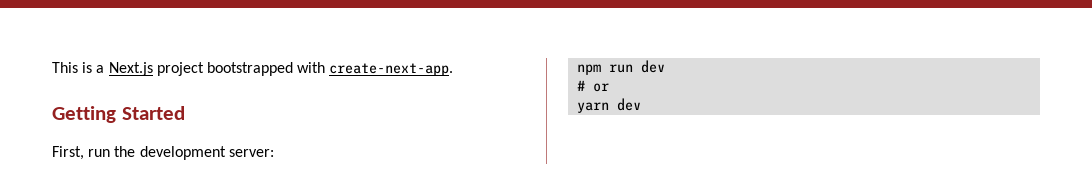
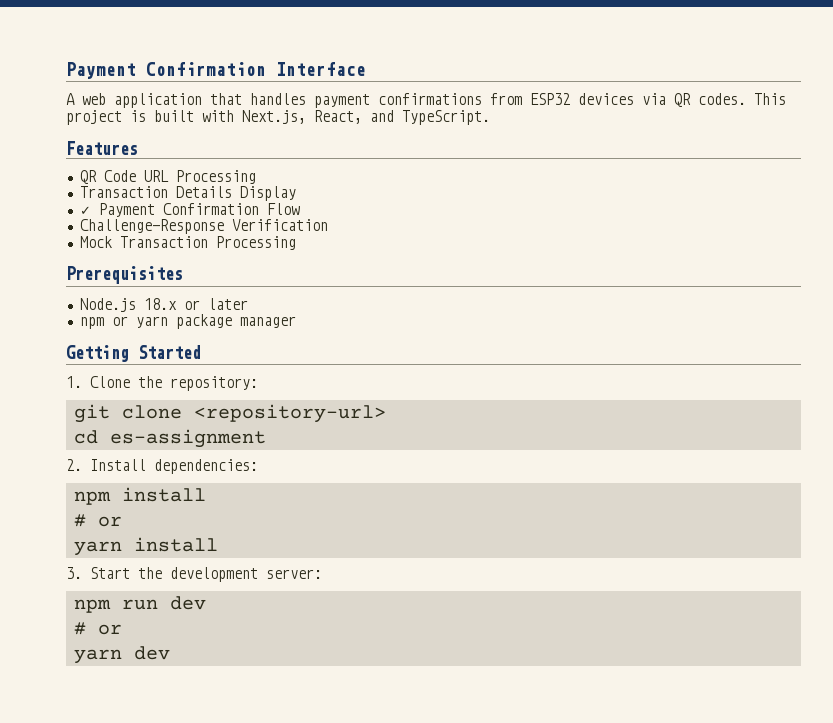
- This is a Next.js project bootstrapped with create-next-app.
+ Payment Confirmation Interface
+ A web application that handles payment confirmations from ESP32 devices via QR codes. This project is built with Next.js, React, and TypeScript.
+ Features
+ QR Code URL Processing
+ Transaction Details Display
+ ✓ Payment Confirmation Flow
+ Challenge-Response Verification
+ Mock Transaction Processing
+ Prerequisites
+ Node.js 18.x or later
+ npm or yarn package manager
  Getting Started
- First, run the development server:
+ 1. Clone the repository:
+ git clone <repository-url>
+ cd es-assignment
+ 2. Install dependencies:
+ npm install
+ # or
+ yarn install
+ 3. Start the development server:

